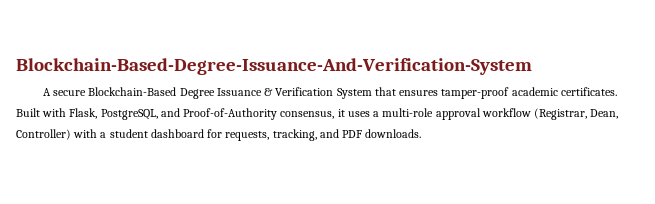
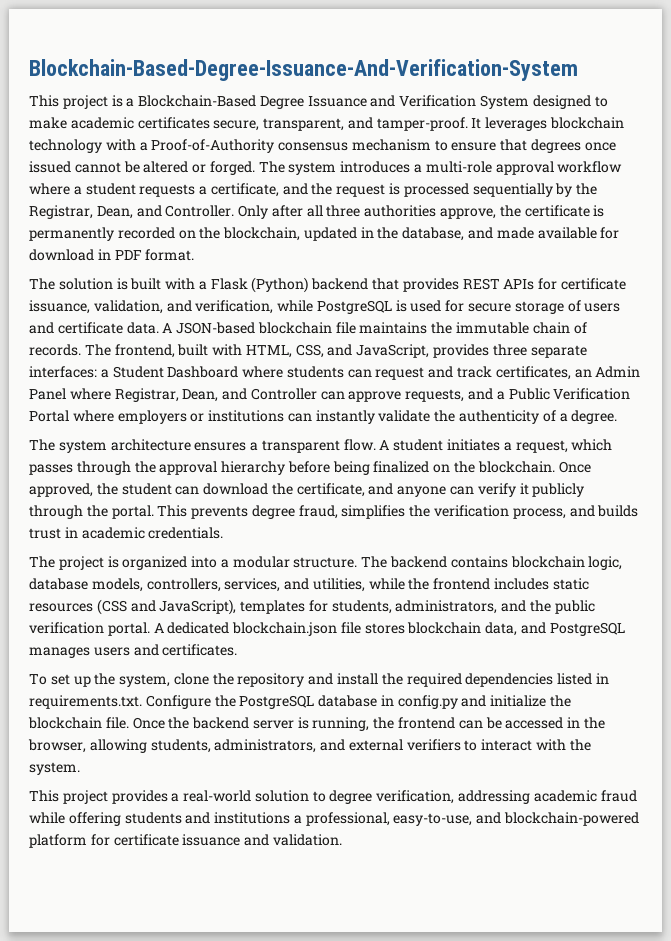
- A secure Blockchain-Based Degree Issuance & Verification System that ensures tamper-proof academic certificates. Built with Flask, PostgreSQL, and Proof-of-Authority consensus, it uses a multi-role approval workflow (Registrar, Dean, Controller) with a student dashboard for requests, tracking, and PDF downloads.
+ This project is a Blockchain-Based Degree Issuance and Verification System designed to make academic certificates secure, transparent, and tamper-proof. It leverages blockchain technology with a Proof-of-Authority consensus mechanism to ensure that degrees once issued cannot be altered or forged. The system introduces a multi-role approval workflow where a student requests a certificate, and the request is processed sequentially by the Registrar, Dean, and Controller. Only after all three authorities approve, the certificate is permanently recorded on the blockchain, updated in the database, and made available for download in PDF format.
+ The solution is built with a Flask (Python) backend that provides REST APIs for certificate issuance, validation, and verification, while PostgreSQL is used for secure storage of users and certificate data. A JSON-based blockchain file maintains the immutable chain of records. The frontend, built with HTML, CSS, and JavaScript, provides three separate interfaces: a Student Dashboard where students can request and track certificates, an Admin Panel where Registrar, Dean, and Controller can approve requests, and a Public Verification Portal where employers or institutions can instantly validate the authenticity of a degree.
+ The system architecture ensures a transparent flow. A student initiates a request, which passes through the approval hierarchy before being finalized on the blockchain. Once approved, the student can download the certificate, and anyone can verify it publicly through the portal. This prevents degree fraud, simplifies the verification process, and builds trust in academic credentials.
+ The project is organized into a modular structure. The backend contains blockchain logic, database models, controllers, services, and utilities, while the frontend includes static resources (CSS and JavaScript), templates for students, administrators, and the public verification portal. A dedicated blockchain.json file stores blockchain data, and PostgreSQL manages users and certificates.
+ To set up the system, clone the repository and install the required dependencies listed in requirements.txt. Configure the PostgreSQL database in config.py and initialize the blockchain file. Once the backend server is running, the frontend can be accessed in the browser, allowing students, administrators, and external verifiers to interact with the system.
+ This project provides a real-world solution to degree verification, addressing academic fraud while offering students and institutions a professional, easy-to-use, and blockchain-powered platform for certificate issuance and validation.

